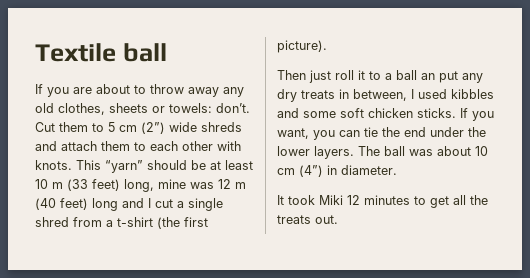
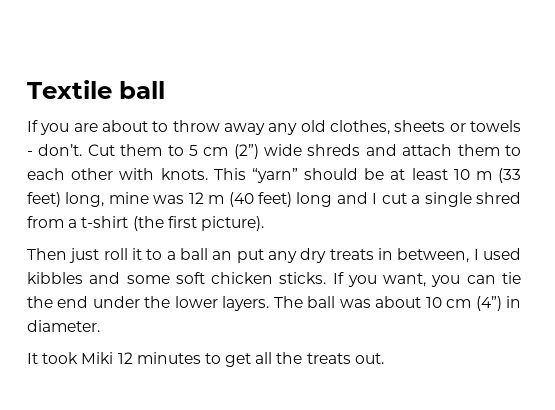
- If you are about to throw away any old clothes, sheets or towels: don’t.
+ If you are about to throw away any old clothes, sheets or towels - don’t.

